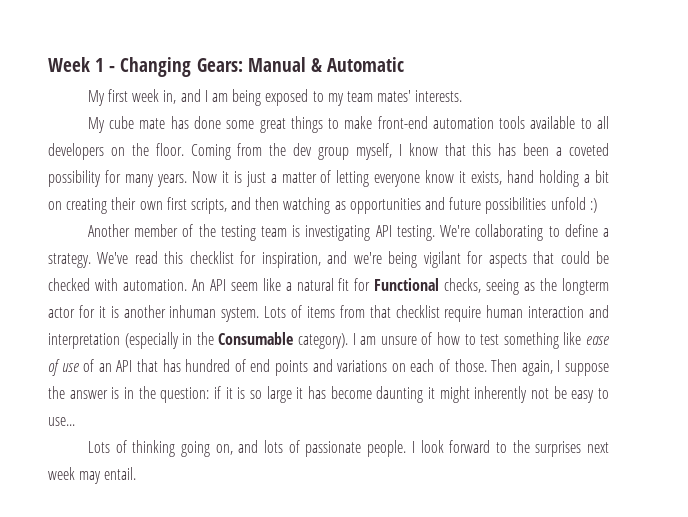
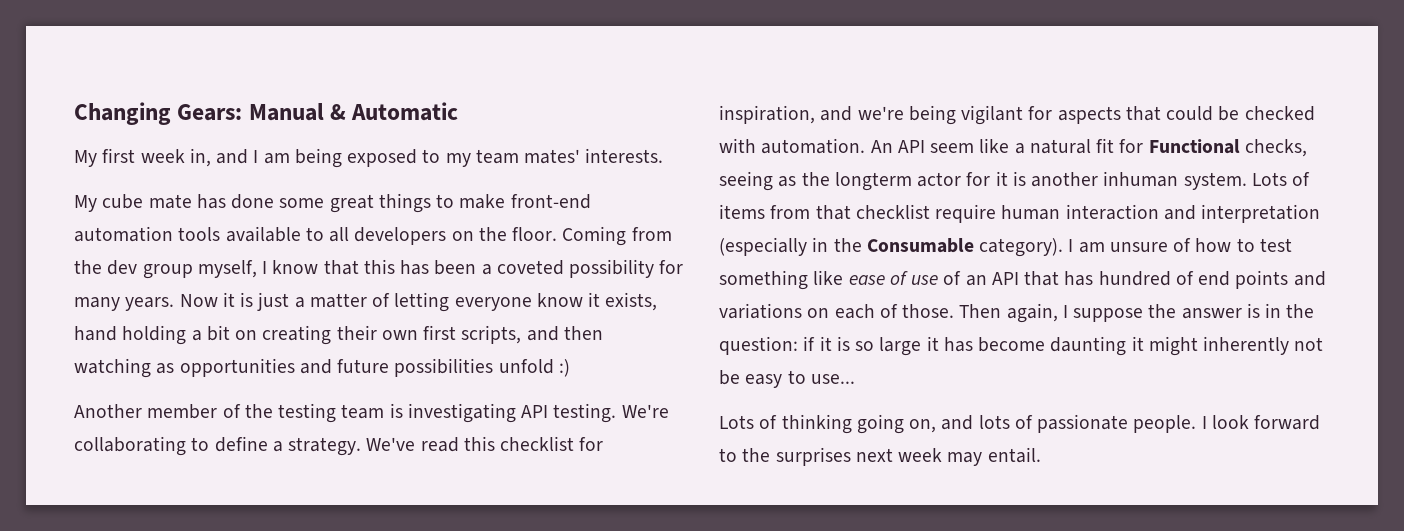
- Week 1 - Changing Gears: Manual & Automatic
+ Changing Gears: Manual & Automatic

